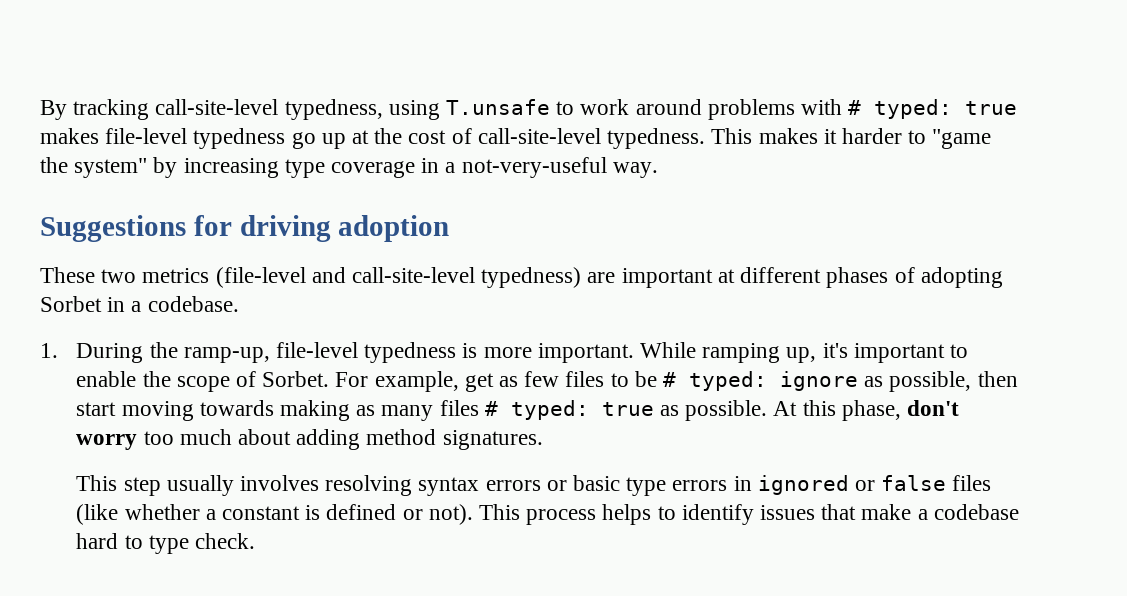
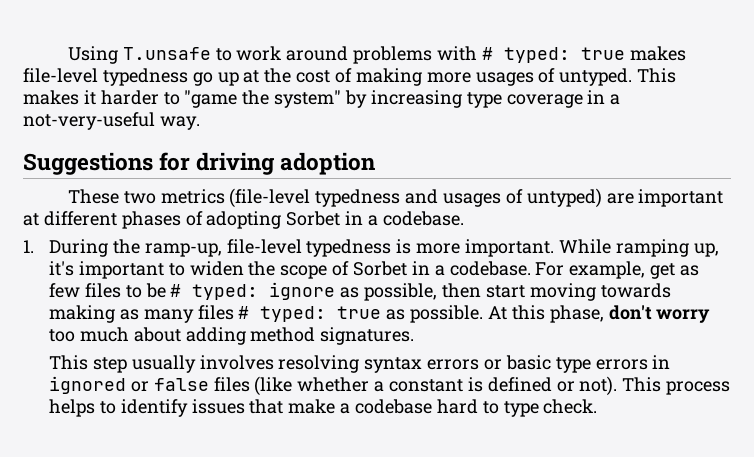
- By tracking call-site-level typedness, using T.unsafe to work around problems with # typed: true makes file-level typedness go up at the cost of call-site-level typedness.
+ Using T.unsafe to work around problems with # typed: true makes file-level typedness go up at the cost of making more usages of untyped.
- These two metrics (file-level and call-site-level typedness) are important at different phases of adopting Sorbet in a codebase.
+ These two metrics (file-level typedness and usages of untyped) are important at different phases of adopting Sorbet in a codebase.
- While ramping up, it's important to enable the scope of Sorbet.
+ While ramping up, it's important to widen the scope of Sorbet in a codebase.

